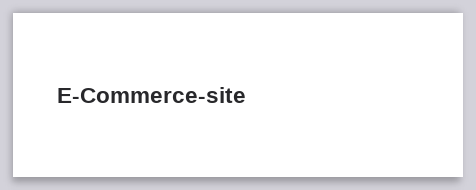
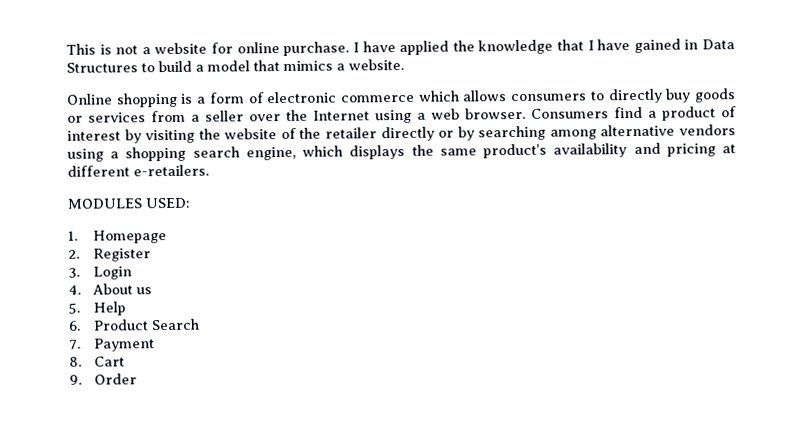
- E-Commerce-site
+ This is not a website for online purchase. I have applied the knowledge that I have gained in Data Structures to build a model that mimics a website.
+ Online shopping is a form of electronic commerce which allows consumers to directly buy goods or services from a seller over the Internet using a web browser. Consumers find a product of interest by visiting the website of the retailer directly or by searching among alternative vendors using a shopping search engine, which displays the same product's availability and pricing at different e-retailers.
+ MODULES USED:
+ 1. Homepage
+ 2. Register
+ 3. Login
+ 4. About us
+ 5. Help
+ 6. Product Search
+ 7. Payment
+ 8. Cart
+ 9. Order

